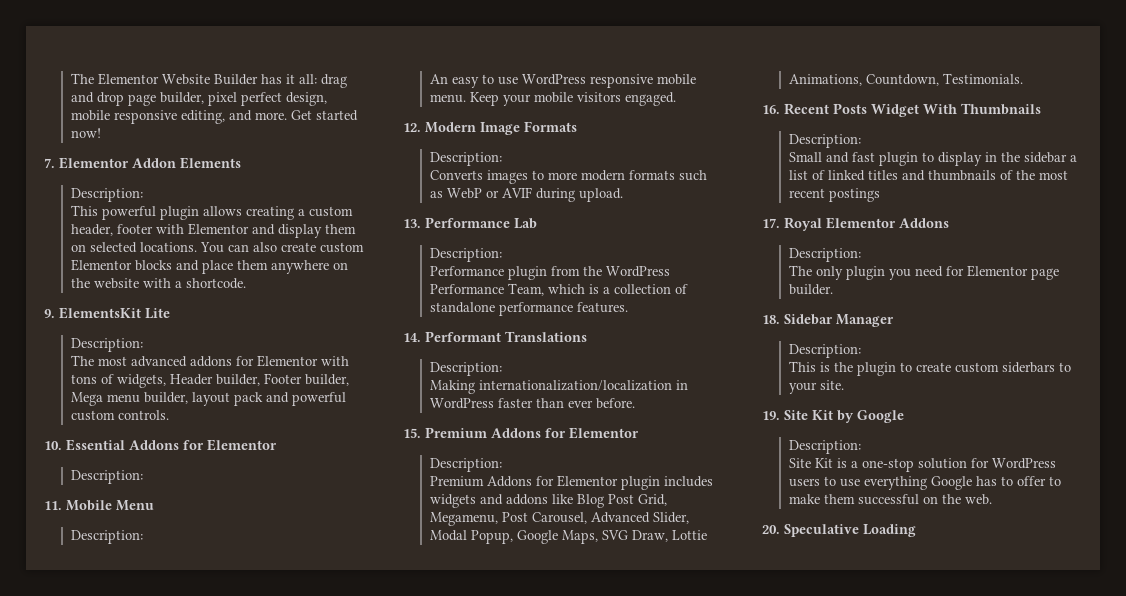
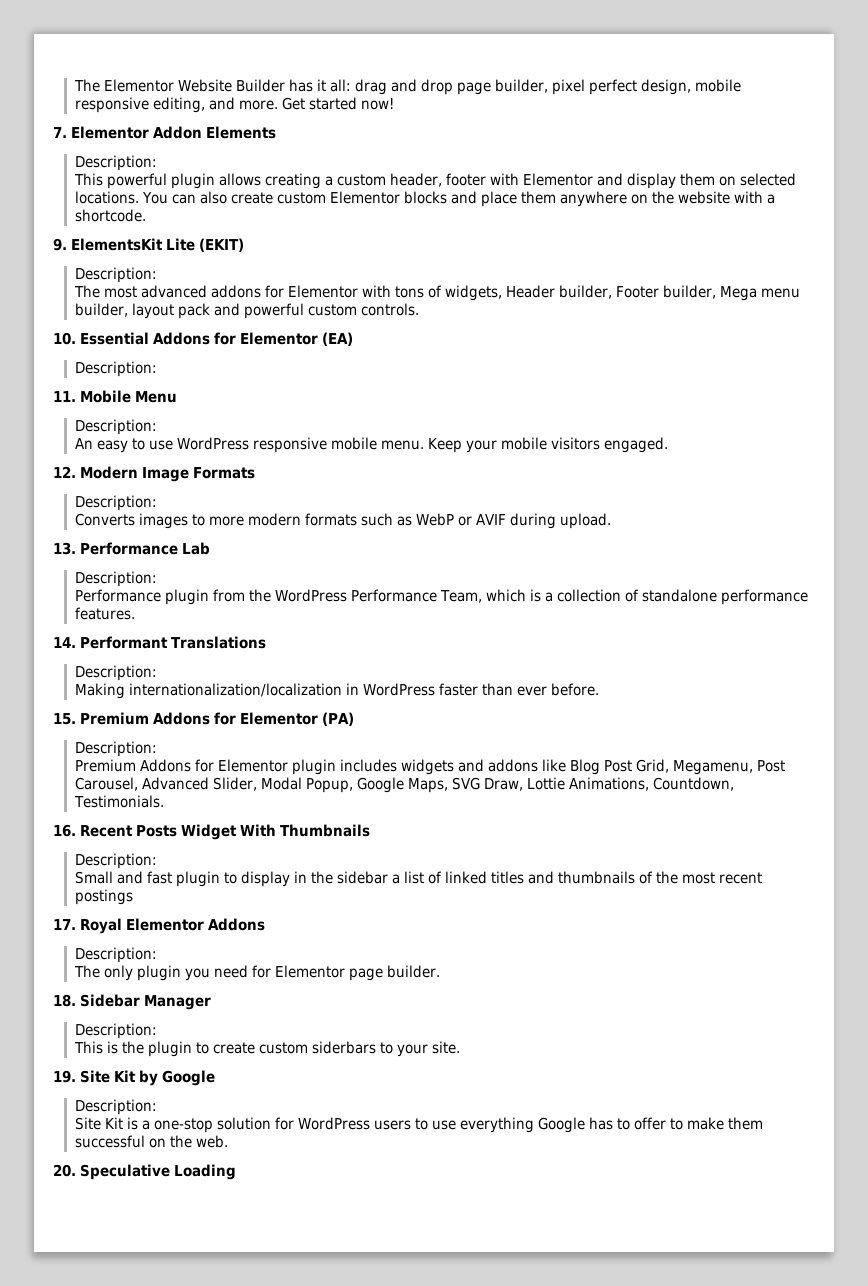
- 9. ElementsKit Lite
+ 9. ElementsKit Lite (EKIT)
- 10. Essential Addons for Elementor
+ 10. Essential Addons for Elementor (EA)
- 15. Premium Addons for Elementor
+ 15. Premium Addons for Elementor (PA)

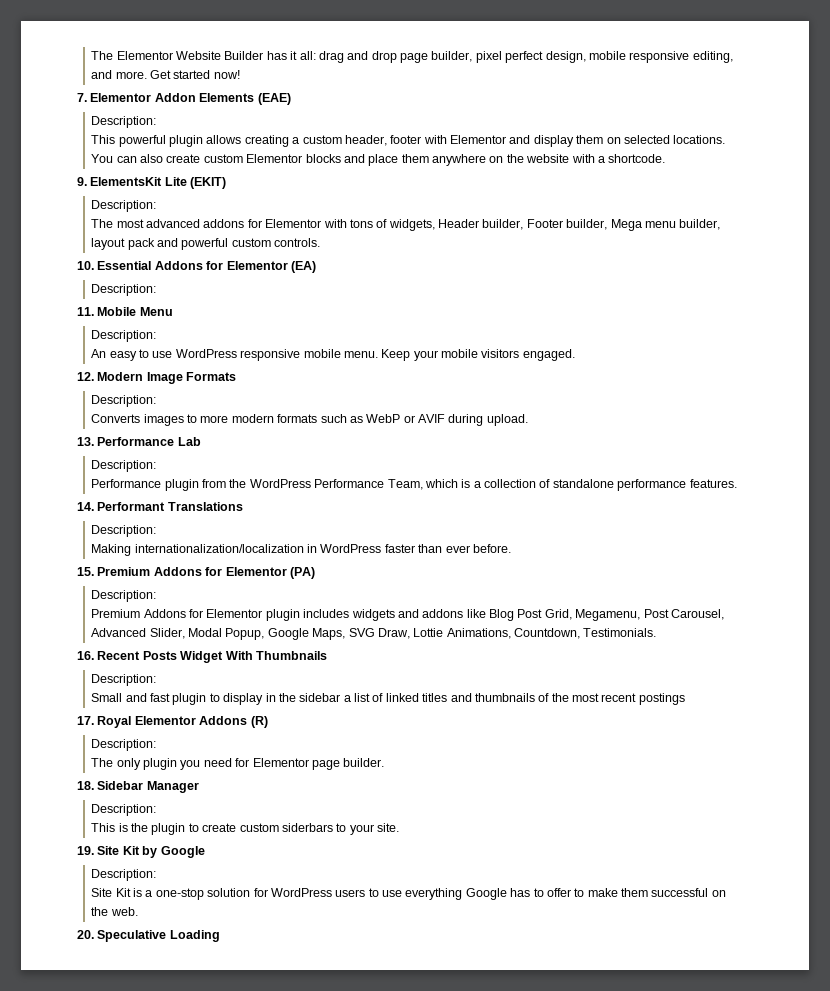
- 7. Elementor Addon Elements
+ 7. Elementor Addon Elements (EAE)
- 17. Royal Elementor Addons
+ 17. Royal Elementor Addons (R)

